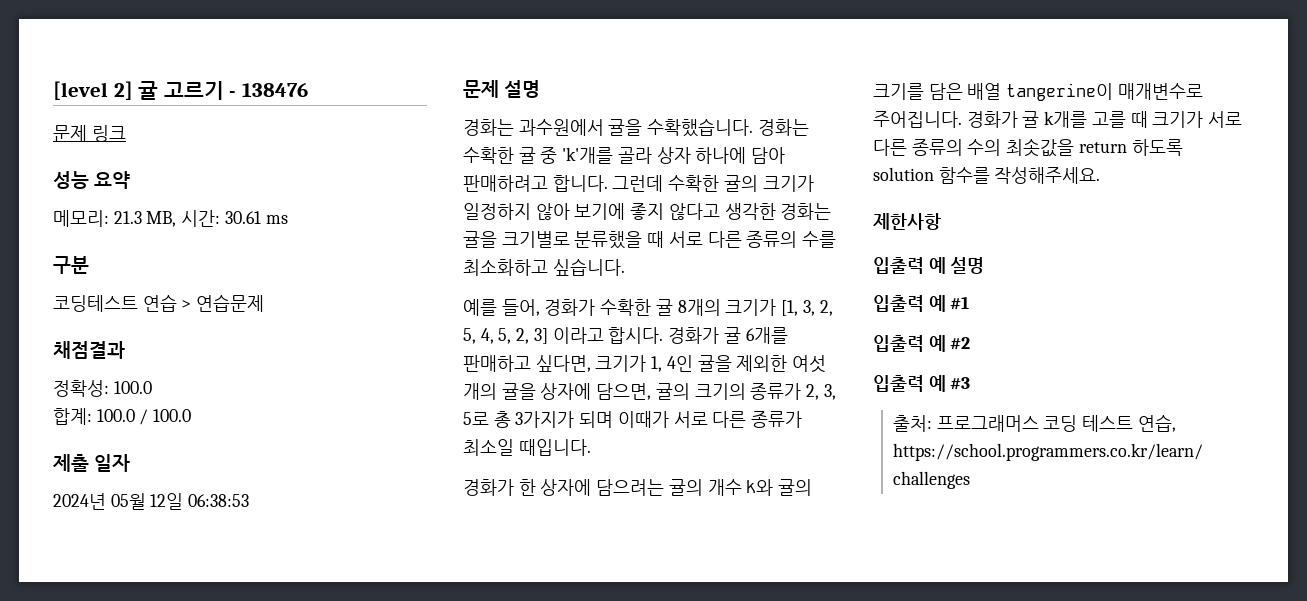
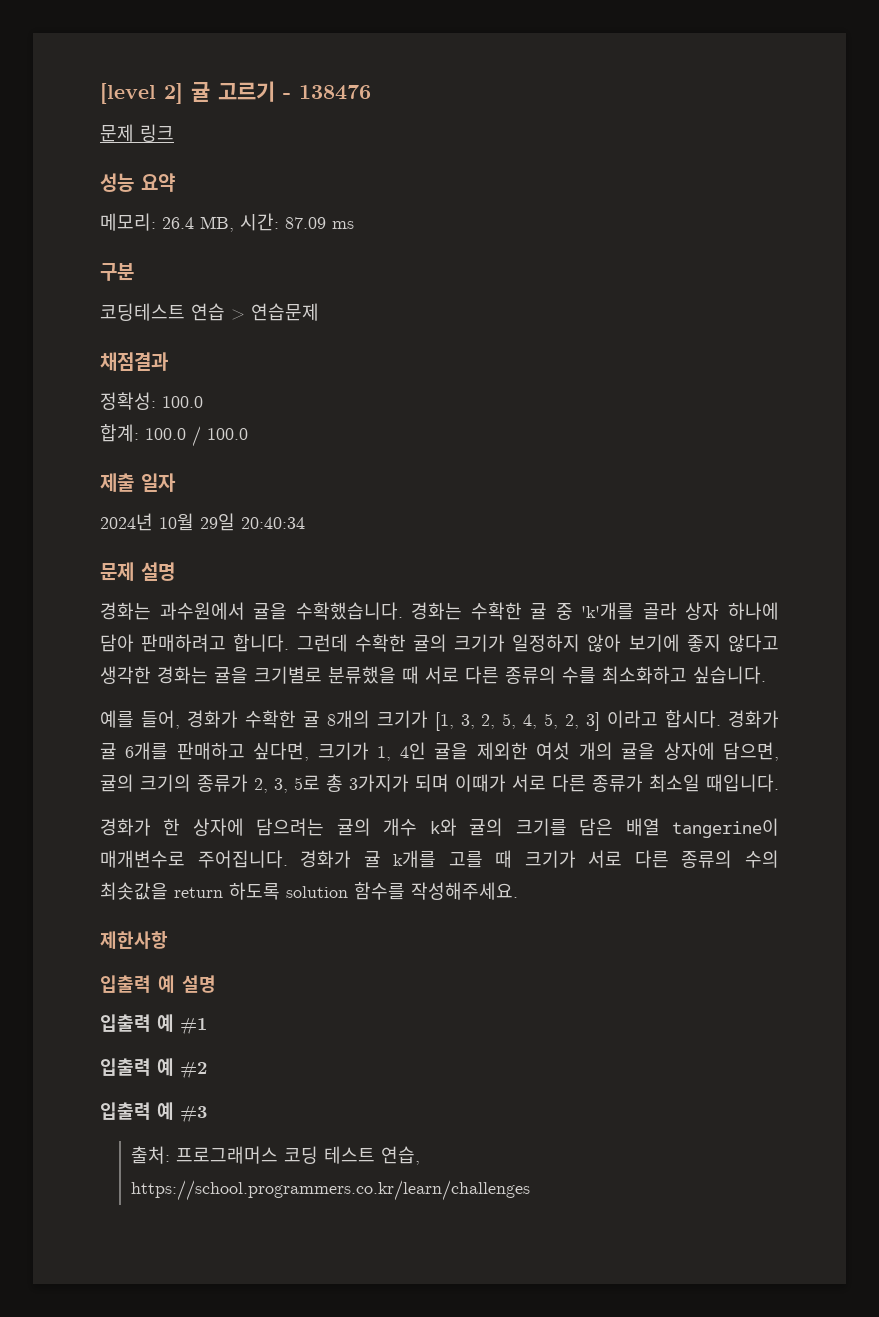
- 메모리: 21.3 MB, 시간: 30.61 ms
+ 메모리: 26.4 MB, 시간: 87.09 ms
- 2024년 05월 12일 06:38:53
+ 2024년 10월 29일 20:40:34

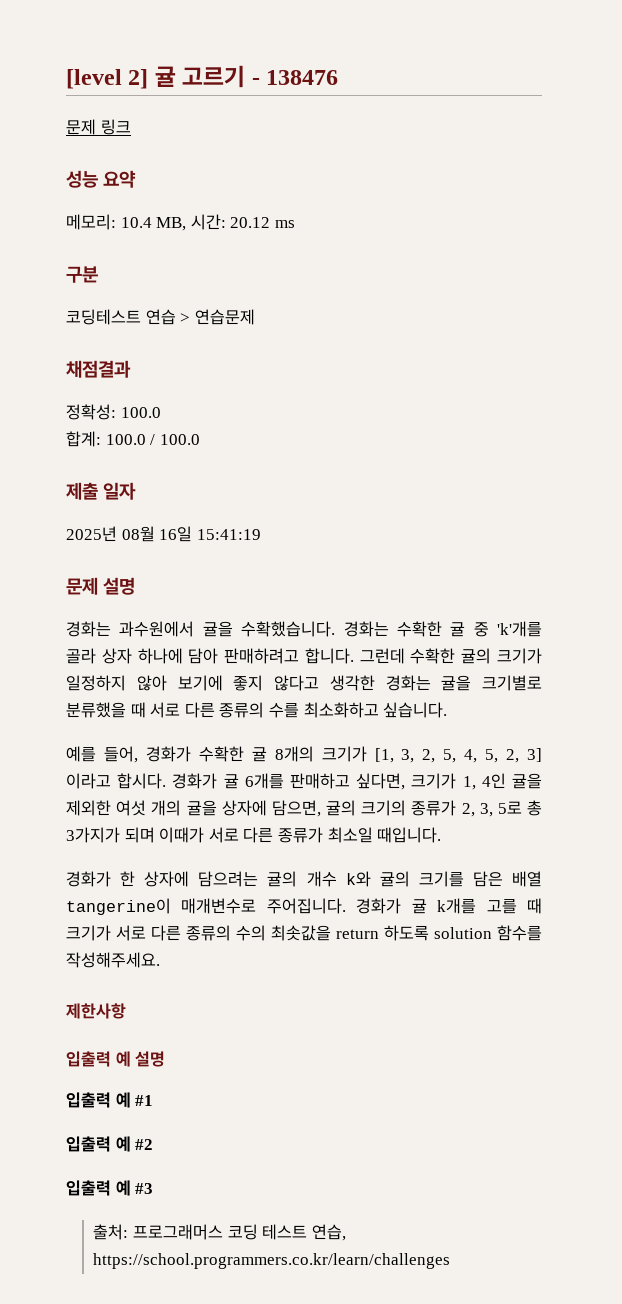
- 메모리: 26.4 MB, 시간: 87.09 ms
+ 메모리: 10.4 MB, 시간: 20.12 ms
- 2024년 10월 29일 20:40:34
+ 2025년 08월 16일 15:41:19

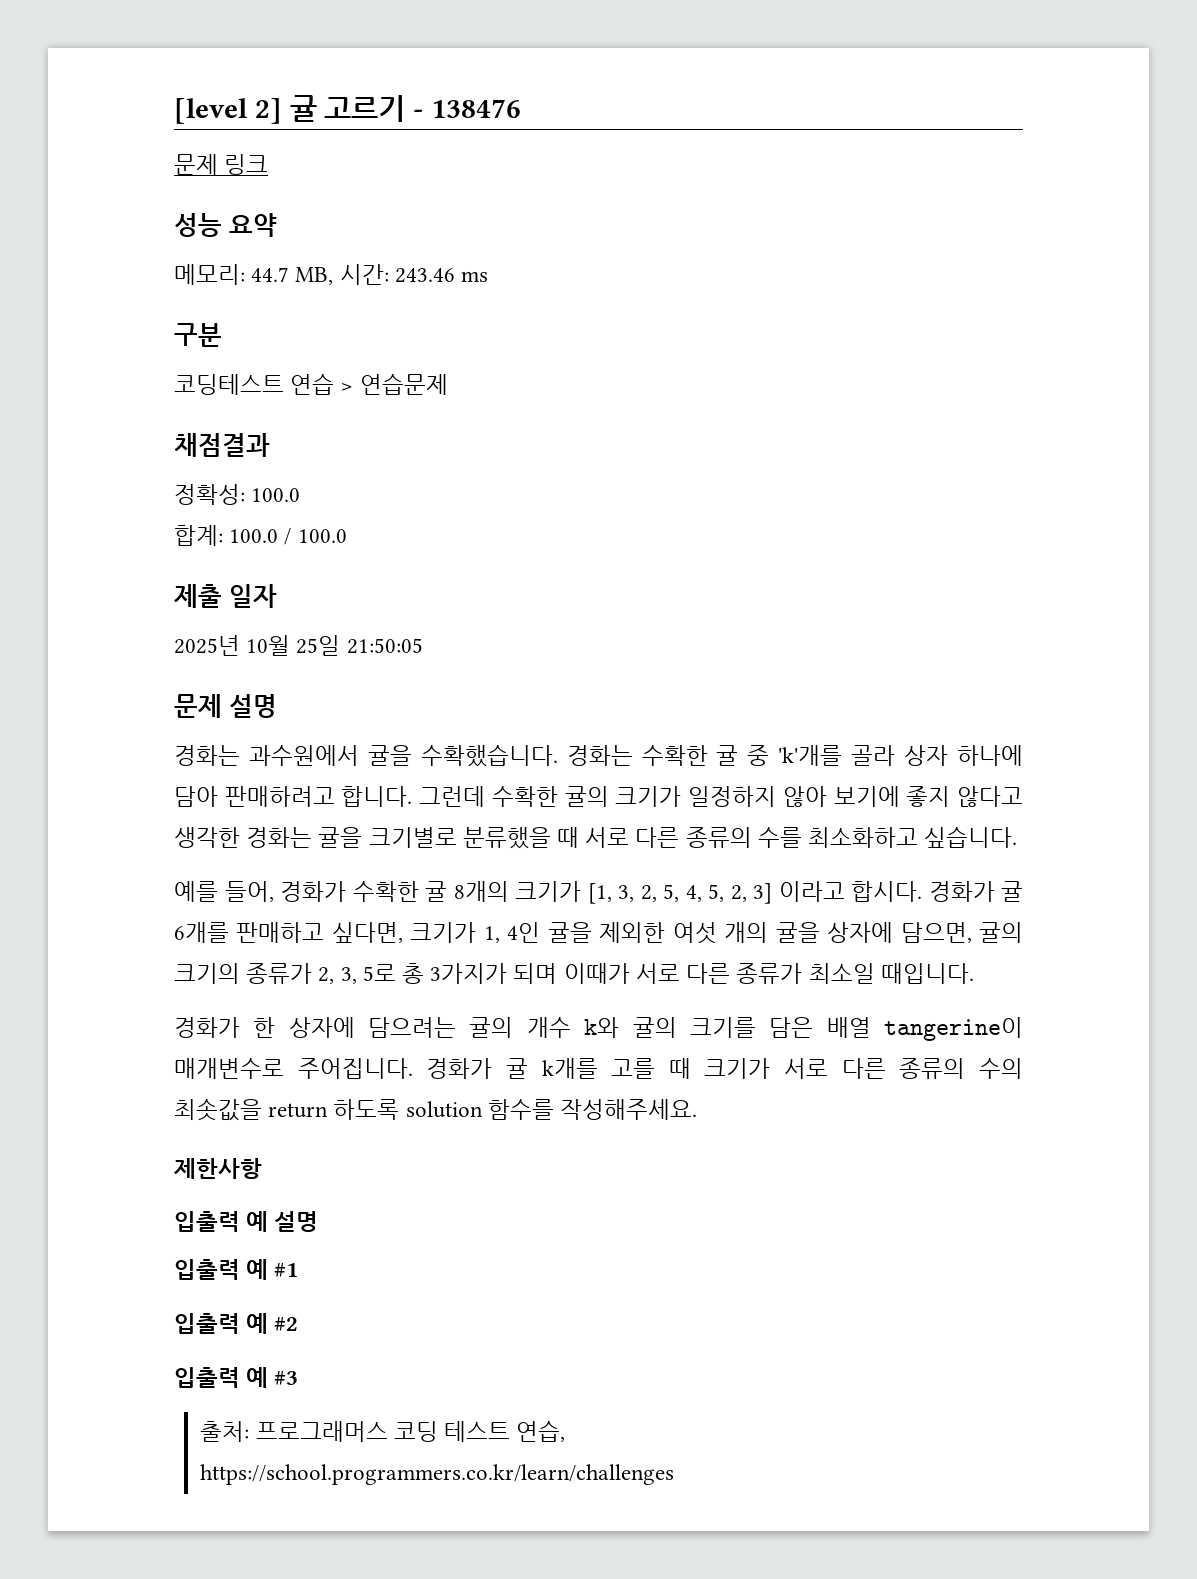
- 메모리: 10.4 MB, 시간: 20.12 ms
+ 메모리: 44.7 MB, 시간: 243.46 ms
- 2025년 08월 16일 15:41:19
+ 2025년 10월 25일 21:50:05

